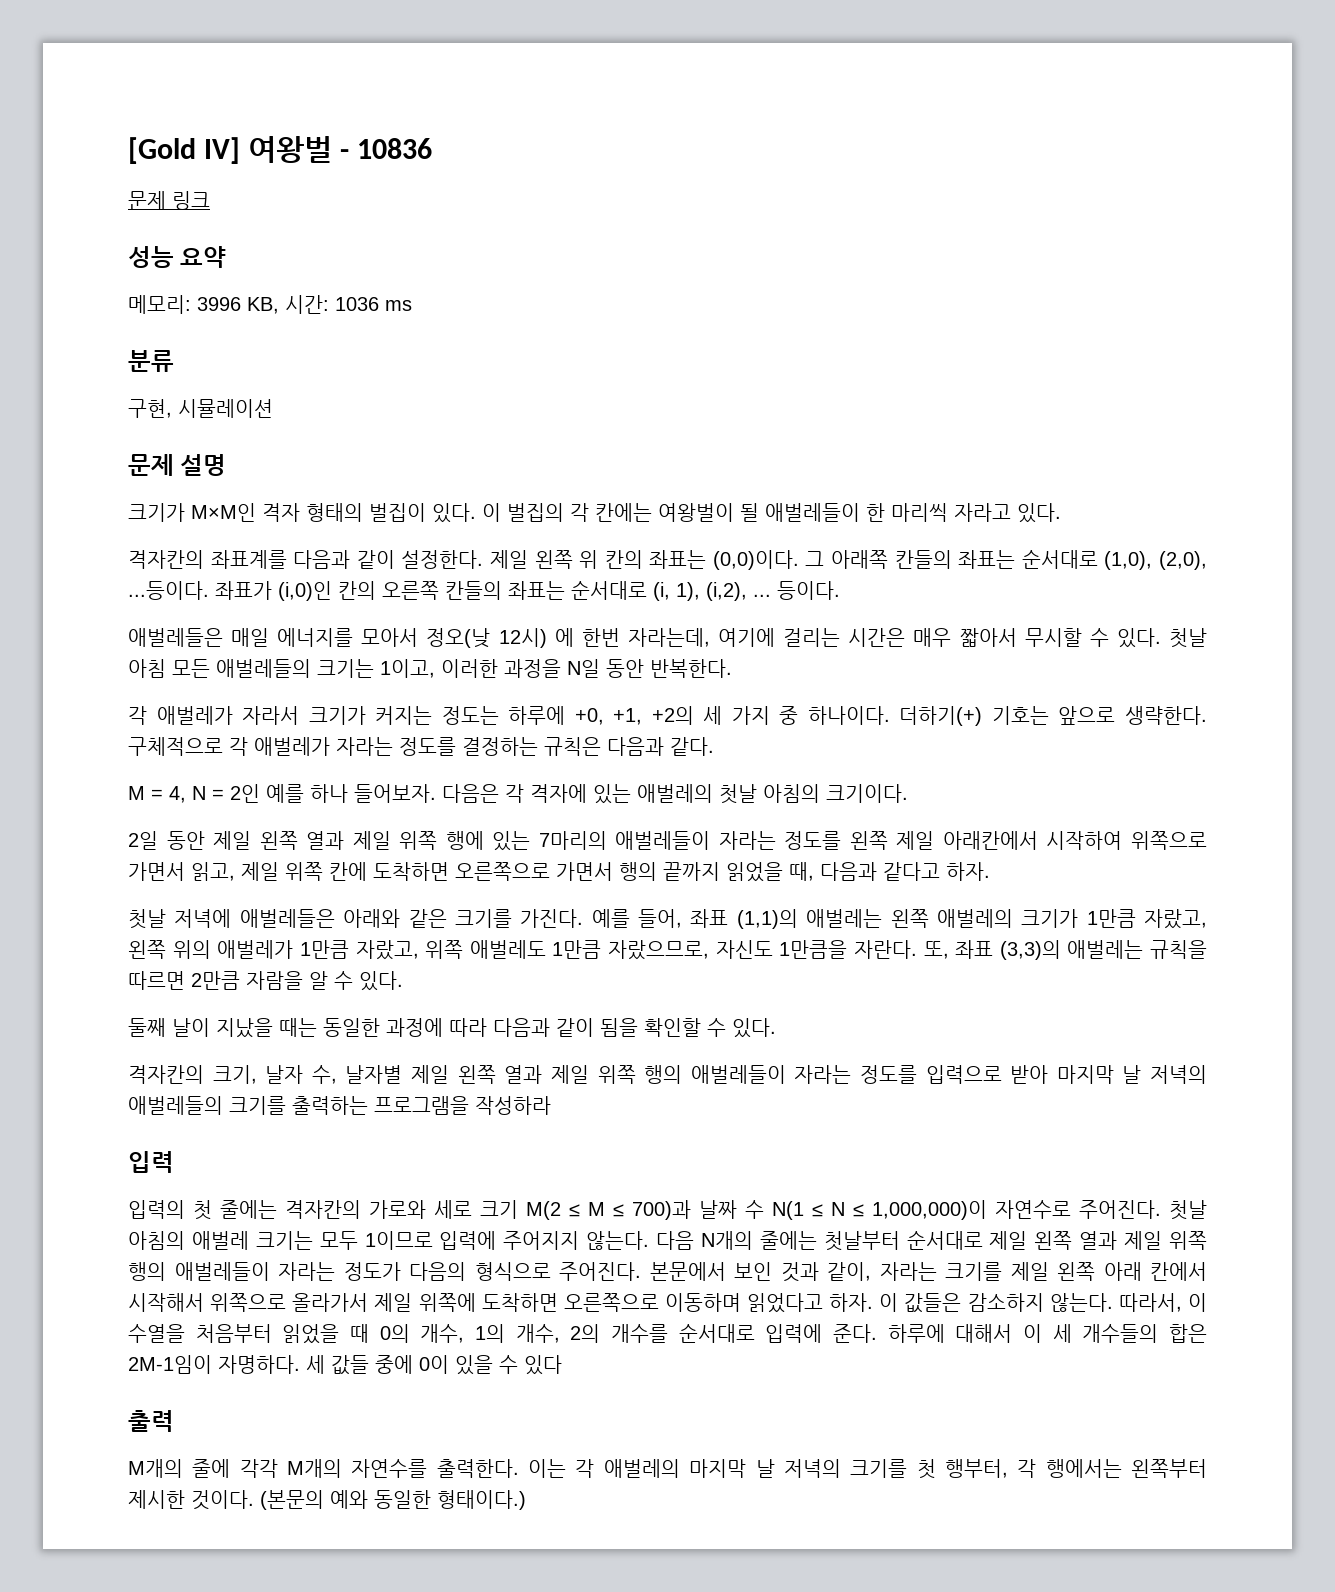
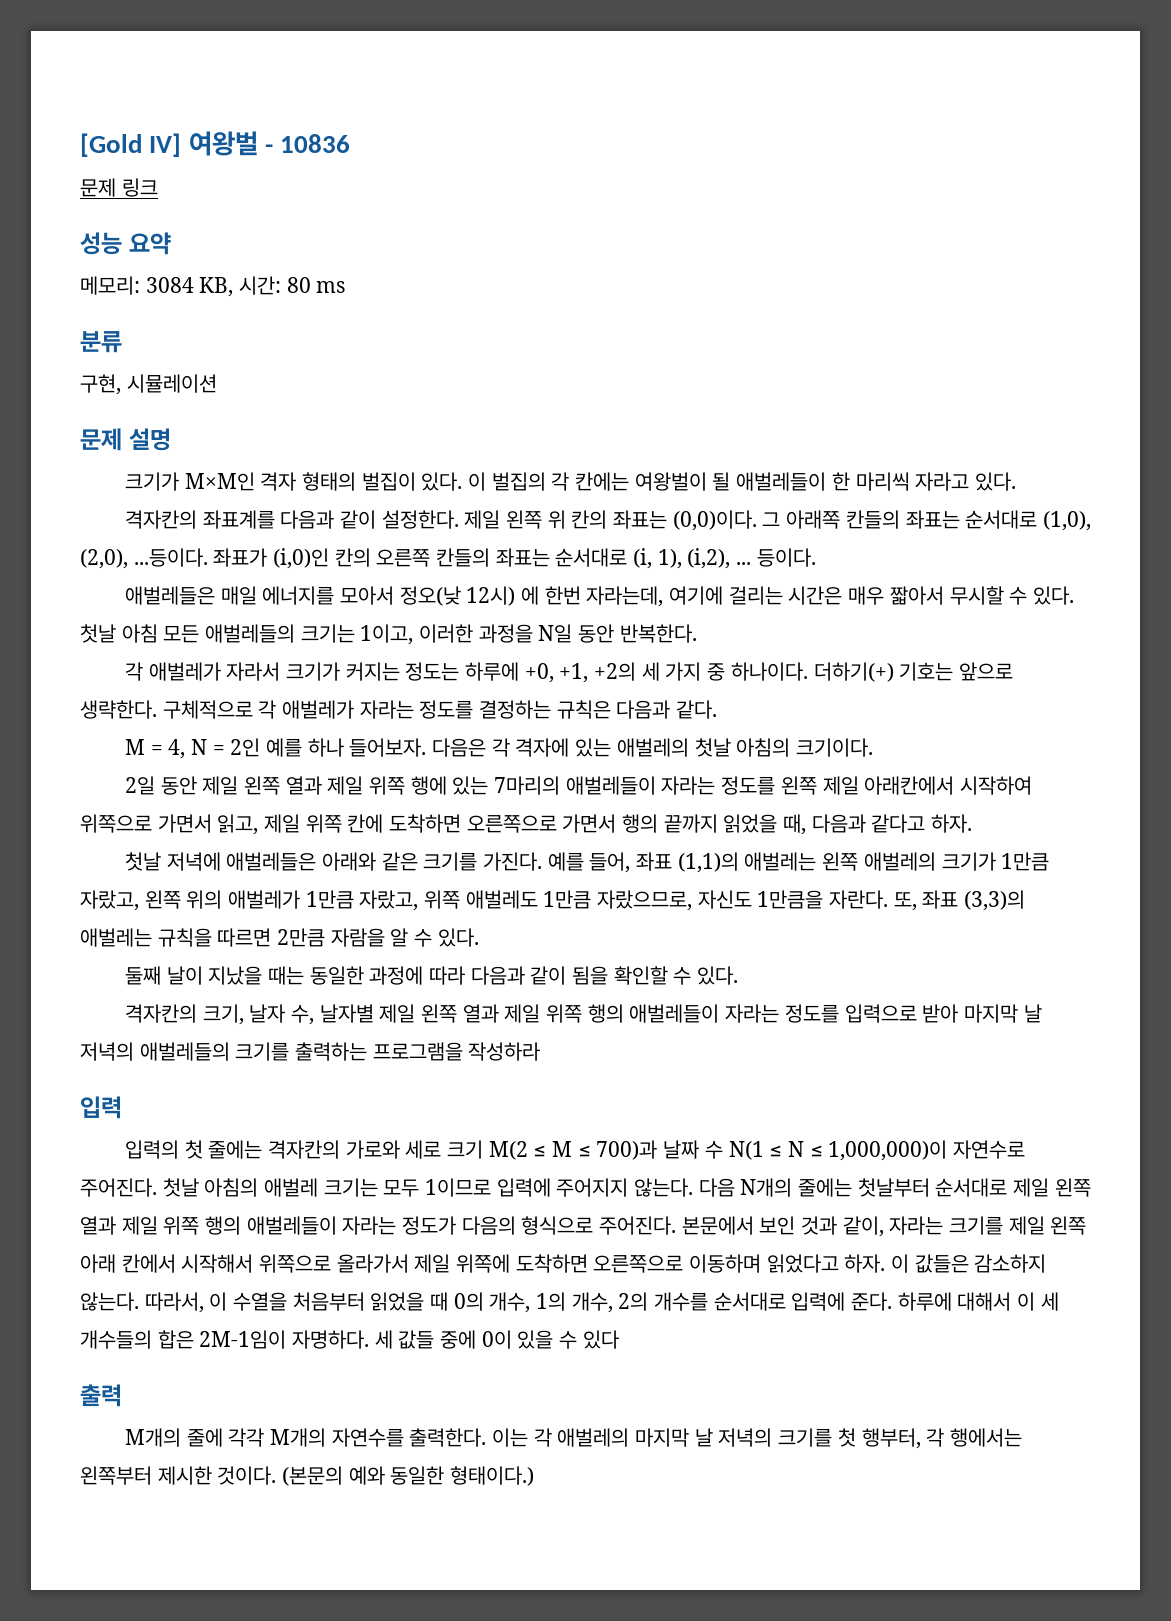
- 메모리: 3996 KB, 시간: 1036 ms
+ 메모리: 3084 KB, 시간: 80 ms

